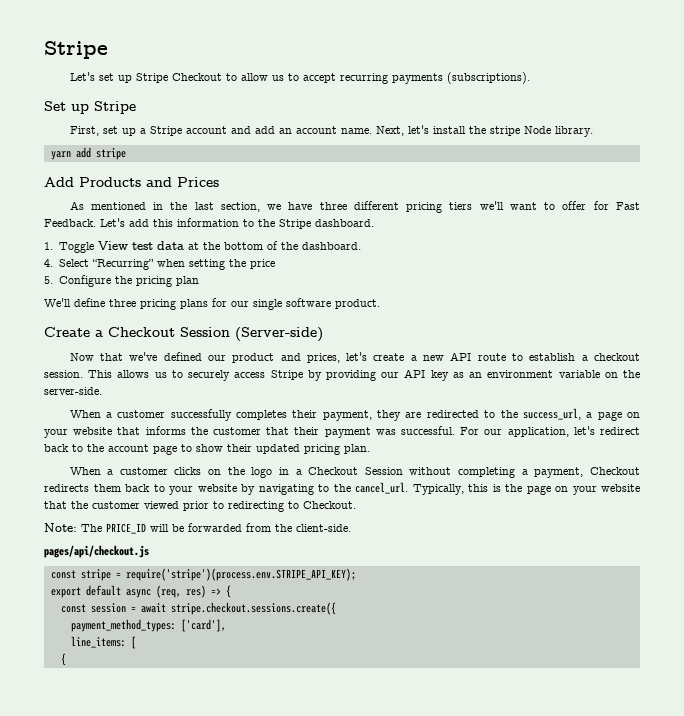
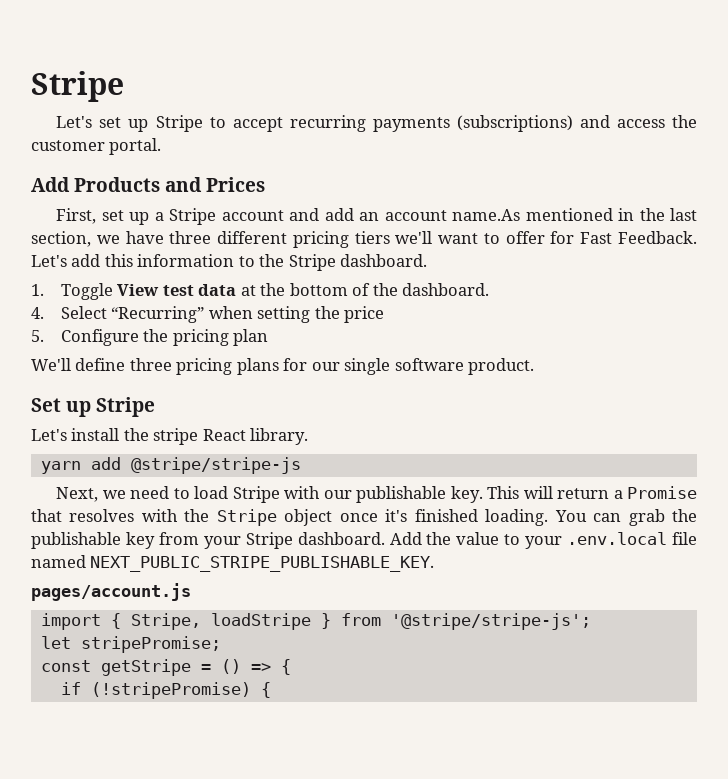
- Let's set up Stripe Checkout to allow us to accept recurring payments (subscriptions).
- Set up Stripe
+ Let's set up Stripe to accept recurring payments (subscriptions) and access the customer portal.
+ Add Products and Prices
- First, set up a Stripe account and add an account name. Next, let's install the stripe Node library.
- yarn add stripe
- Add Products and Prices
- As mentioned in the last section, we have three different pricing tiers we'll want to offer for Fast Feedback.
+ First, set up a Stripe account and add an account name.As mentioned in the last section, we have three different pricing tiers we'll want to offer for Fast Feedback.
- Create a Checkout Session (Server-side)
- Now that we've defined our product and prices, let's create a new API route to establish a checkout session. This allows us to securely access Stripe by providing our API key as an environment variable on the server-side.
- When a customer successfully completes their payment, they are redirected to the success_url, a page on your website that informs the customer that their payment was successful. For our application, let's redirect back to the account page to show their updated pricing plan.
- When a customer clicks on the logo in a Checkout Session without completing a payment, Checkout redirects them back to your website by navigating to the cancel_url. Typically, this is the page on your website that the customer viewed prior to redirecting to Checkout.
- Note: The PRICE_ID will be forwarded from the client-side.
- pages/api/checkout.js
- const stripe = require('stripe')(process.env.STRIPE_API_KEY);
- export default async (req, res) => {
- const session = await stripe.checkout.sessions.create({
- payment_method_types: ['card'],
- line_items: [
- {
+ Set up Stripe
+ Let's install the stripe React library.
+ yarn add @stripe/stripe-js
+ Next, we need to load Stripe with our publishable key. This will return a Promise that resolves with the Stripe object once it's finished loading. You can grab the publishable key from your Stripe dashboard. Add the value to your .env.local file named NEXT_PUBLIC_STRIPE_PUBLISHABLE_KEY.
+ pages/account.js
+ import { Stripe, loadStripe } from '@stripe/stripe-js';
+ let stripePromise;
+ const getStripe = () => {
+ if (!stripePromise) {

